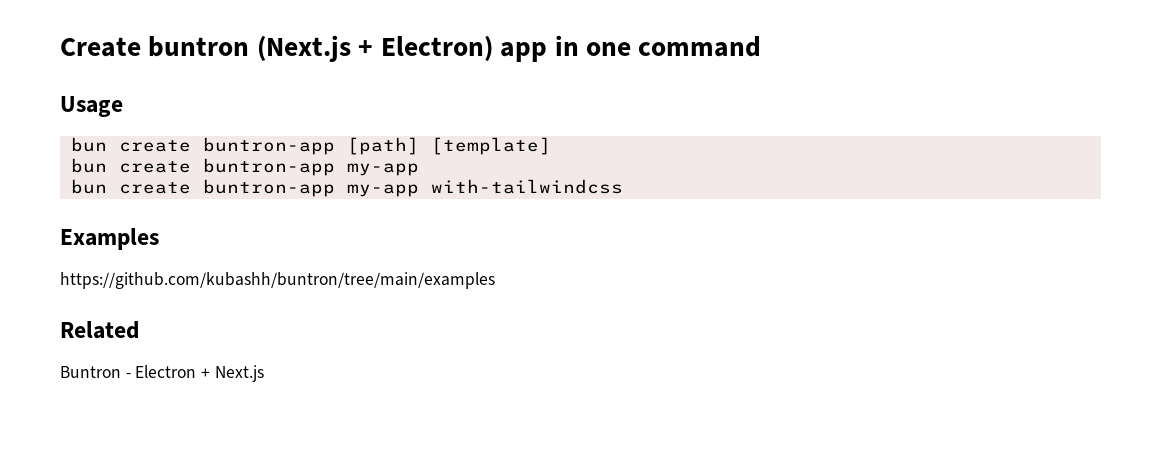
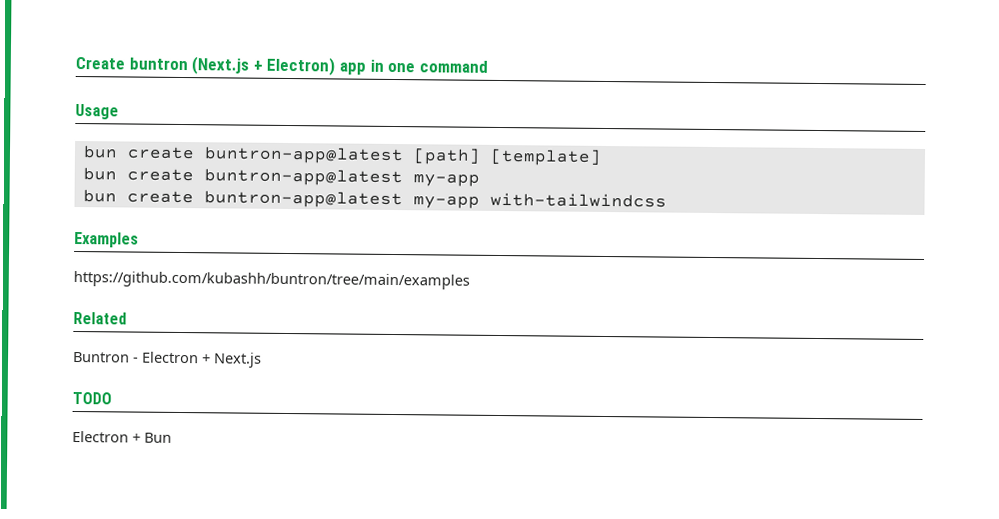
- bun create buntron-app [path] [template]
- bun create buntron-app my-app
+ bun create buntron-app@latest [path] [template]
+ bun create buntron-app@latest my-app
- bun create buntron-app my-app with-tailwindcss
+ bun create buntron-app@latest my-app with-tailwindcss
+ TODO
+ Electron + Bun

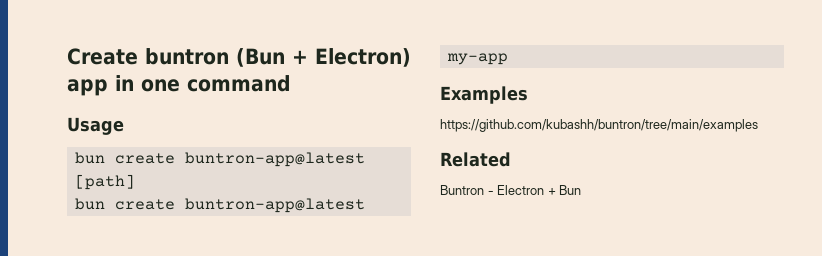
- Create buntron (Next.js + Electron) app in one command
+ Create buntron (Bun + Electron) app in one command
- bun create buntron-app@latest [path] [template]
+ bun create buntron-app@latest [path]
  bun create buntron-app@latest my-app
- bun create buntron-app@latest my-app with-tailwindcss
- Buntron - Electron + Next.js
- TODO
- Electron + Bun
+ Buntron - Electron + Bun

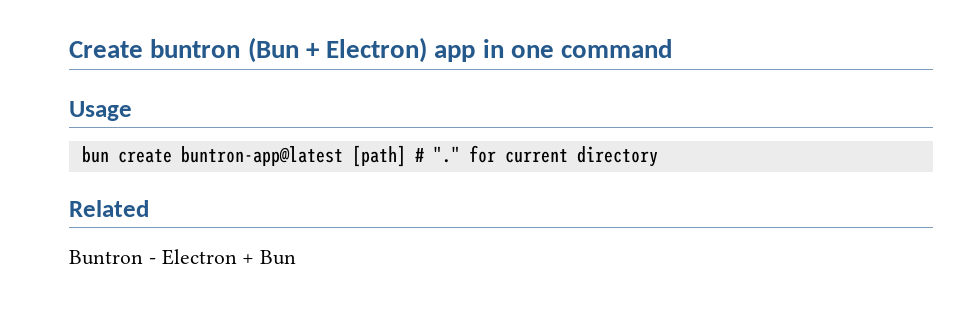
- bun create buntron-app@latest [path]
- bun create buntron-app@latest my-app
- Examples
- https://github.com/kubashh/buntron/tree/main/examples
+ bun create buntron-app@latest [path] # "." for current directory

